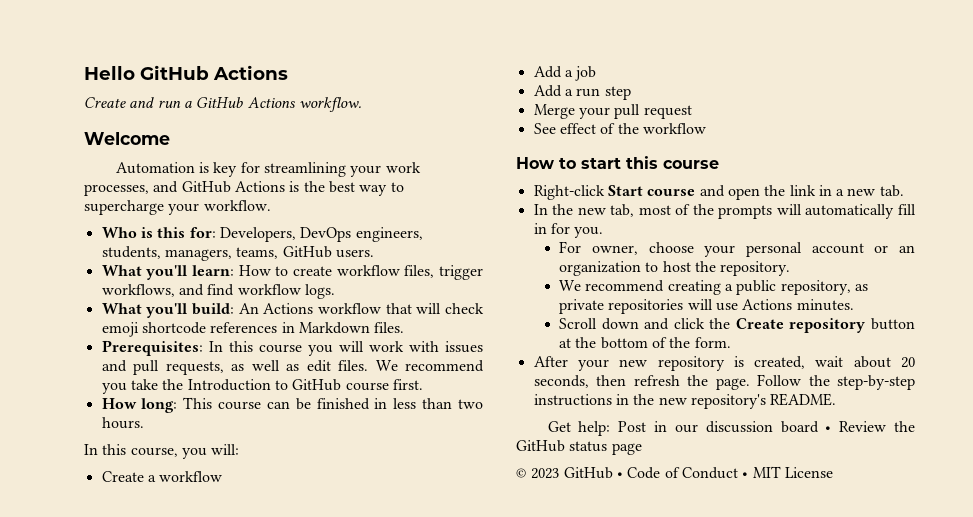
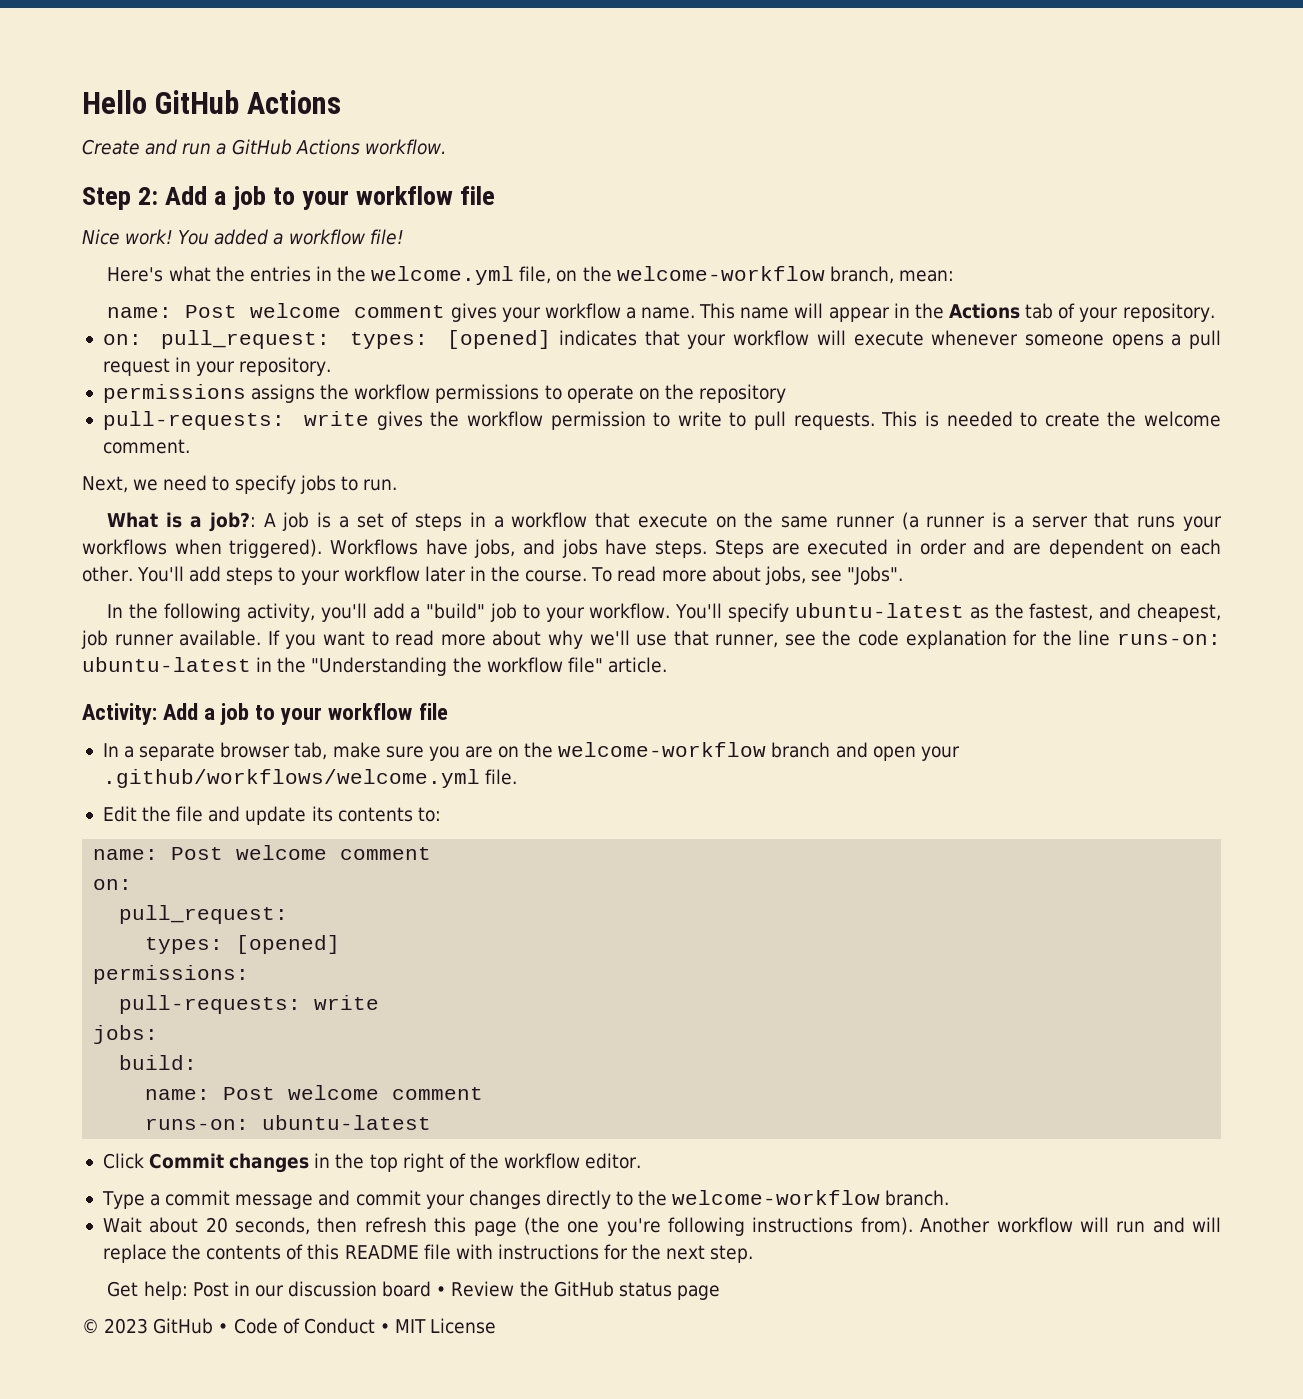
- Welcome
- Automation is key for streamlining your work processes, and GitHub Actions is the best way to supercharge your workflow.
- Who is this for: Developers, DevOps engineers, students, managers, teams, GitHub users.
- What you'll learn: How to create workflow files, trigger workflows, and find workflow logs.
- What you'll build: An Actions workflow that will check emoji shortcode references in Markdown files.
- Prerequisites: In this course you will work with issues and pull requests, as well as edit files. We recommend you take the Introduction to GitHub course first.
- How long: This course can be finished in less than two hours.
- In this course, you will:
- Create a workflow
- Add a job
- Add a run step
- Merge your pull request
- See effect of the workflow
- How to start this course
- Right-click Start course and open the link in a new tab.
- In the new tab, most of the prompts will automatically fill in for you.
- For owner, choose your personal account or an organization to host the repository.
- We recommend creating a public repository, as private repositories will use Actions minutes.
- Scroll down and click the Create repository button at the bottom of the form.
- After your new repository is created, wait about 20 seconds, then refresh the page. Follow the step-by-step instructions in the new repository's README.
+ Step 2: Add a job to your workflow file
+ Nice work! You added a workflow file!
+ Here's what the entries in the welcome.yml file, on the welcome-workflow branch, mean:
+ name: Post welcome comment gives your workflow a name. This name will appear in the Actions tab of your repository.
+ on: pull_request: types: [opened] indicates that your workflow will execute whenever someone opens a pull request in your repository.
+ permissions assigns the workflow permissions to operate on the repository
+ pull-requests: write gives the workflow permission to write to pull requests. This is needed to create the welcome comment.
+ Next, we need to specify jobs to run.
+ What is a job?: A job is a set of steps in a workflow that execute on the same runner (a runner is a server that runs your workflows when triggered). Workflows have jobs, and jobs have steps. Steps are executed in order and are dependent on each other. You'll add steps to your workflow later in the course. To read more about jobs, see "Jobs".
+ In the following activity, you'll add a "build" job to your workflow. You'll specify ubuntu-latest as the fastest, and cheapest, job runner available. If you want to read more about why we'll use that runner, see the code explanation for the line runs-on: ubuntu-latest in the "Understanding the workflow file" article.
+ Activity: Add a job to your workflow file
+ In a separate browser tab, make sure you are on the welcome-workflow branch and open your .github/workflows/welcome.yml file.
+ Edit the file and update its contents to:
+ name: Post welcome comment
+ on:
+ pull_request:
+ types: [opened]
+ permissions:
+ pull-requests: write
+ jobs:
+ build:
+ name: Post welcome comment
+ runs-on: ubuntu-latest
+ Click Commit changes in the top right of the workflow editor.
+ Type a commit message and commit your changes directly to the welcome-workflow branch.
+ Wait about 20 seconds, then refresh this page (the one you're following instructions from). Another workflow will run and will replace the contents of this README file with instructions for the next step.

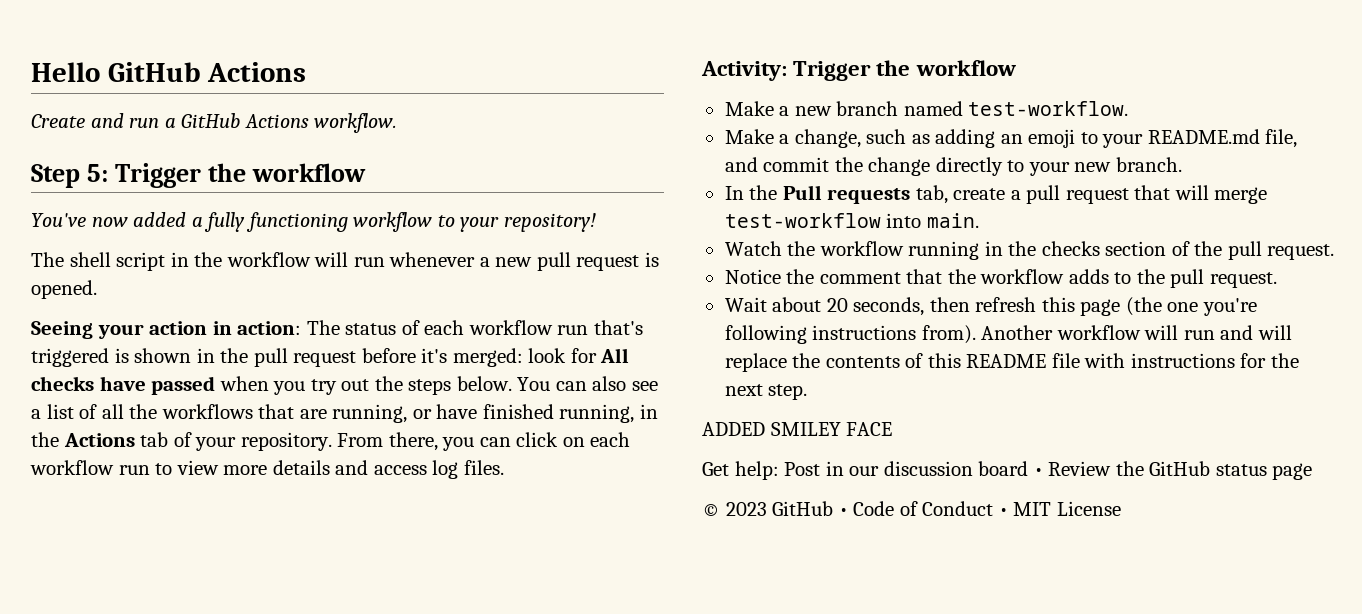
- Step 2: Add a job to your workflow file
- Nice work! You added a workflow file!
- Here's what the entries in the welcome.yml file, on the welcome-workflow branch, mean:
- name: Post welcome comment gives your workflow a name. This name will appear in the Actions tab of your repository.
- on: pull_request: types: [opened] indicates that your workflow will execute whenever someone opens a pull request in your repository.
- permissions assigns the workflow permissions to operate on the repository
- pull-requests: write gives the workflow permission to write to pull requests. This is needed to create the welcome comment.
- Next, we need to specify jobs to run.
- What is a job?: A job is a set of steps in a workflow that execute on the same runner (a runner is a server that runs your workflows when triggered). Workflows have jobs, and jobs have steps. Steps are executed in order and are dependent on each other. You'll add steps to your workflow later in the course. To read more about jobs, see "Jobs".
- In the following activity, you'll add a "build" job to your workflow. You'll specify ubuntu-latest as the fastest, and cheapest, job runner available. If you want to read more about why we'll use that runner, see the code explanation for the line runs-on: ubuntu-latest in the "Understanding the workflow file" article.
- Activity: Add a job to your workflow file
- In a separate browser tab, make sure you are on the welcome-workflow branch and open your .github/workflows/welcome.yml file.
- Edit the file and update its contents to:
- name: Post welcome comment
- on:
- pull_request:
- types: [opened]
- permissions:
- pull-requests: write
- jobs:
- build:
- name: Post welcome comment
- runs-on: ubuntu-latest
- Click Commit changes in the top right of the workflow editor.
- Type a commit message and commit your changes directly to the welcome-workflow branch.
+ Step 5: Trigger the workflow
+ You've now added a fully functioning workflow to your repository!
+ The shell script in the workflow will run whenever a new pull request is opened.
+ Seeing your action in action: The status of each workflow run that's triggered is shown in the pull request before it's merged: look for All checks have passed when you try out the steps below. You can also see a list of all the workflows that are running, or have finished running, in the Actions tab of your repository. From there, you can click on each workflow run to view more details and access log files.
+ Activity: Trigger the workflow
+ Make a new branch named test-workflow.
+ Make a change, such as adding an emoji to your README.md file, and commit the change directly to your new branch.
+ In the Pull requests tab, create a pull request that will merge test-workflow into main.
+ Watch the workflow running in the checks section of the pull request.
+ Notice the comment that the workflow adds to the pull request.
+ ADDED SMILEY FACE

